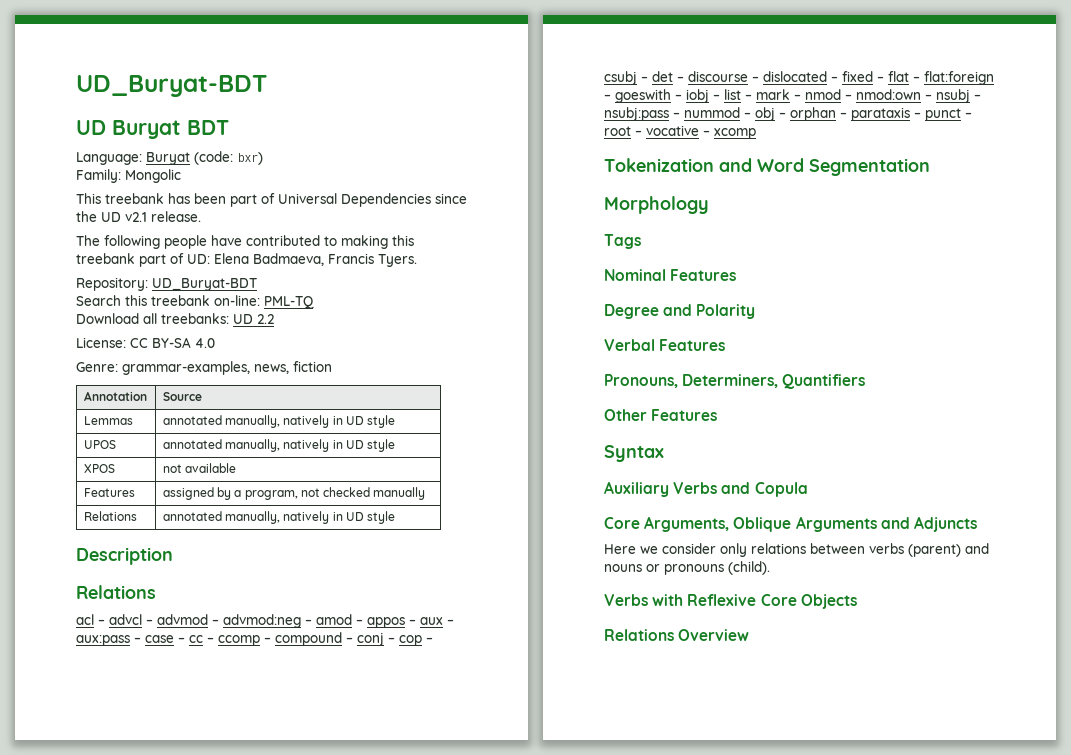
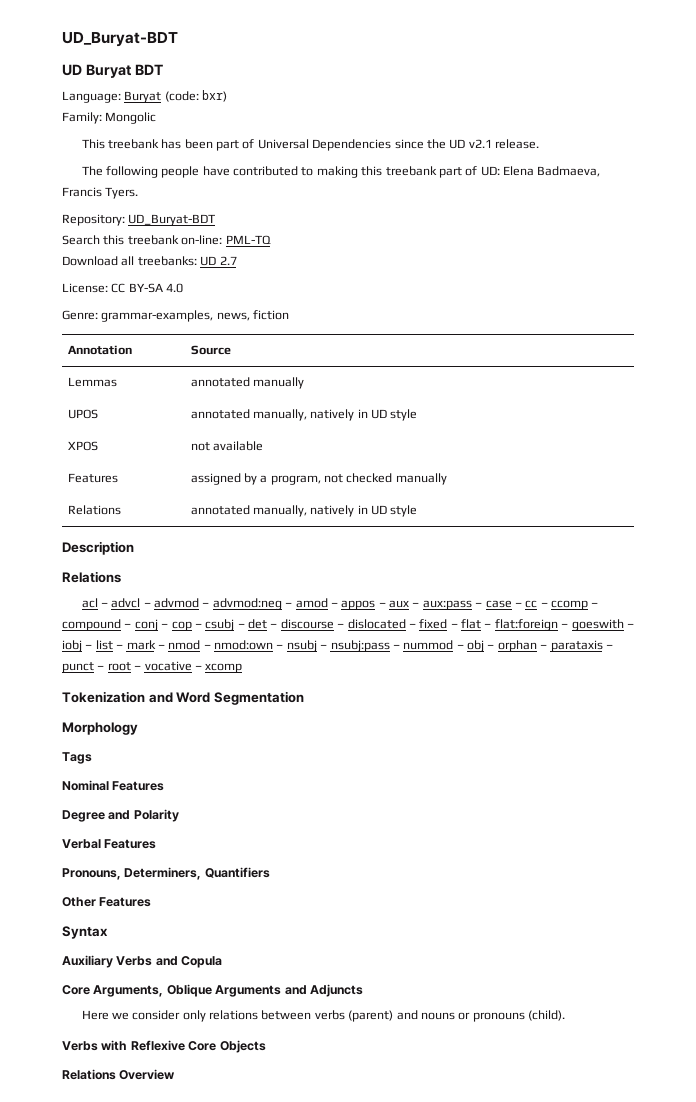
- Download all treebanks: UD 2.2
+ Download all treebanks: UD 2.7
- Lemmas | annotated manually, natively in UD style
+ Lemmas | annotated manually

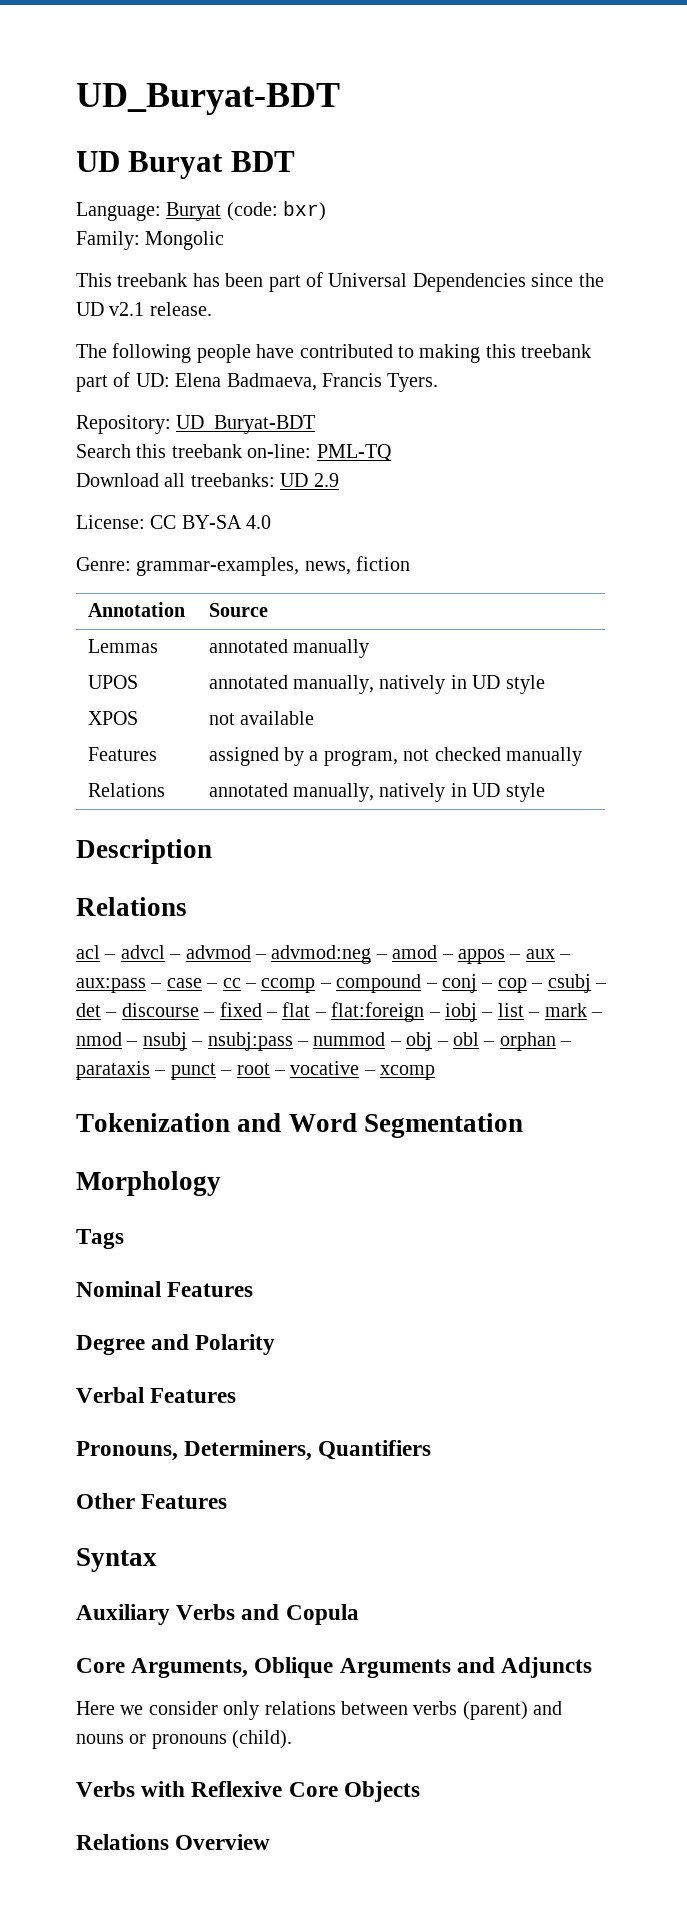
- Download all treebanks: UD 2.7
+ Download all treebanks: UD 2.9
- acl – advcl – advmod – advmod:neg – amod – appos – aux – aux:pass – case – cc – ccomp – compound – conj – cop – csubj – det – discourse – dislocated – fixed – flat – flat:foreign – goeswith – iobj – list – mark – nmod – nmod:own – nsubj – nsubj:pass – nummod – obj – orphan – parataxis – punct – root – vocative – xcomp
+ acl – advcl – advmod – advmod:neg – amod – appos – aux – aux:pass – case – cc – ccomp – compound – conj – cop – csubj – det – discourse – fixed – flat – flat:foreign – iobj – list – mark – nmod – nsubj – nsubj:pass – nummod – obj – obl – orphan – parataxis – punct – root – vocative – xcomp

